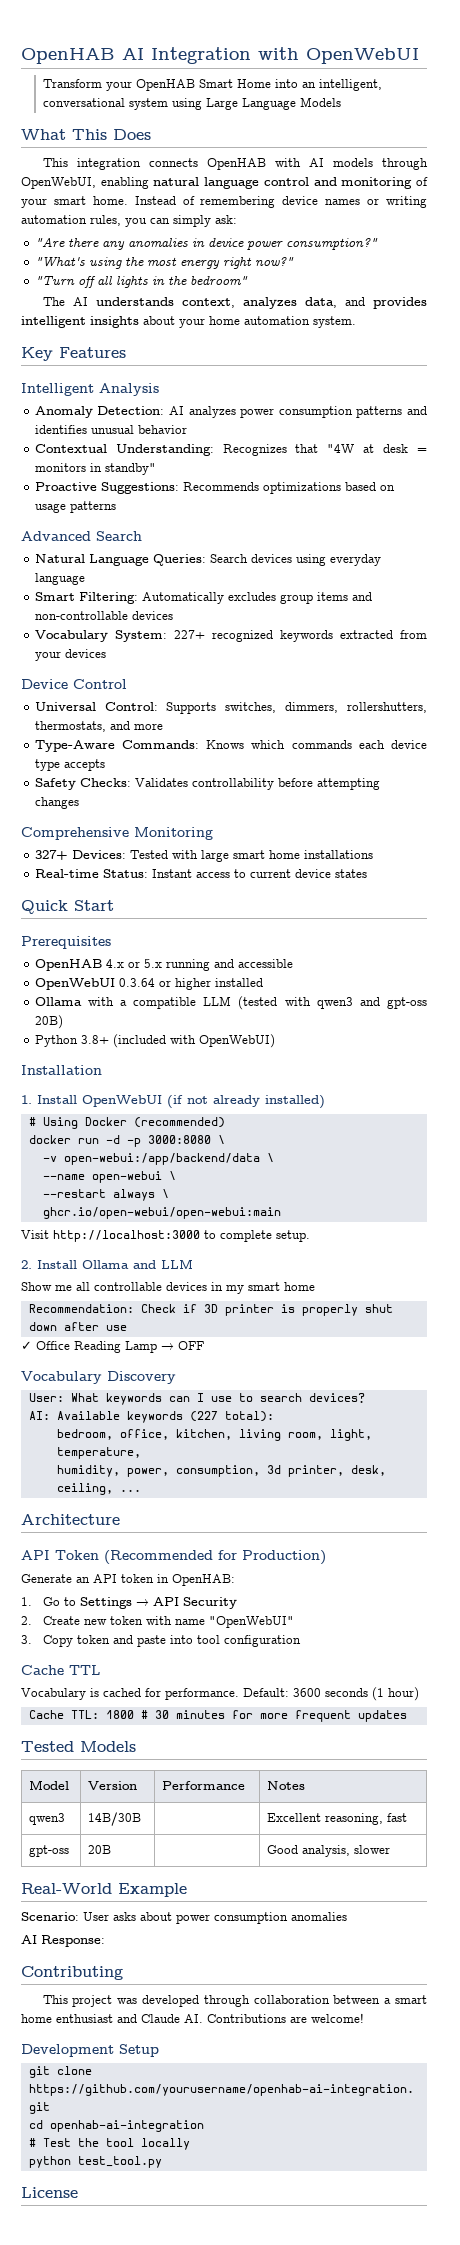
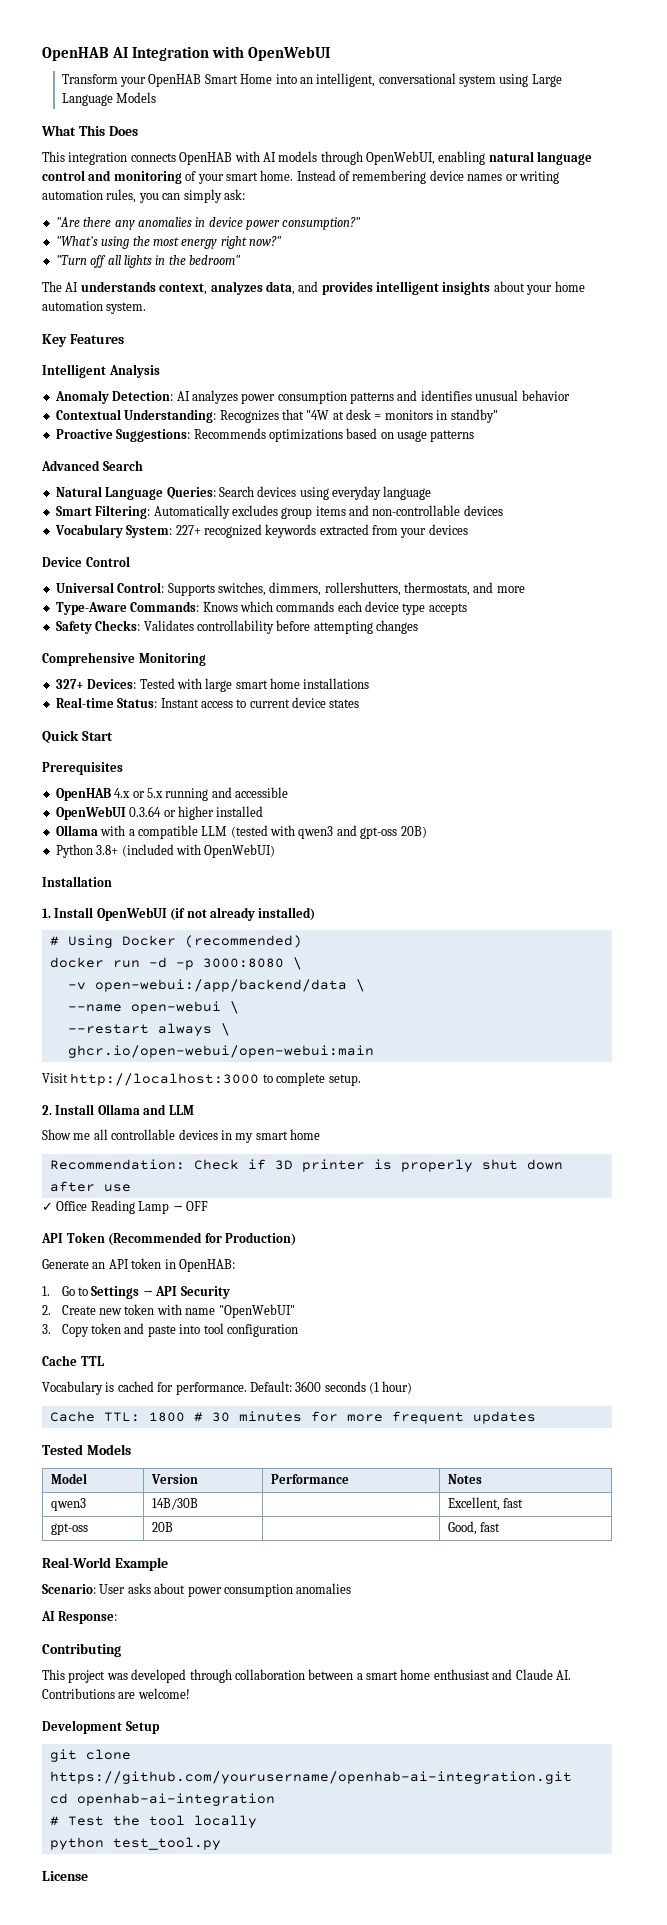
- Vocabulary Discovery
- User: What keywords can I use to search devices?
- AI: Available keywords (227 total):
- bedroom, office, kitchen, living room, light, temperature,
- humidity, power, consumption, 3d printer, desk, ceiling, ...
- Architecture
- qwen3 | 14B/30B | | Excellent reasoning, fast
+ qwen3 | 14B/30B | | Excellent, fast
- gpt-oss | 20B | | Good analysis, slower
+ gpt-oss | 20B | | Good, fast

